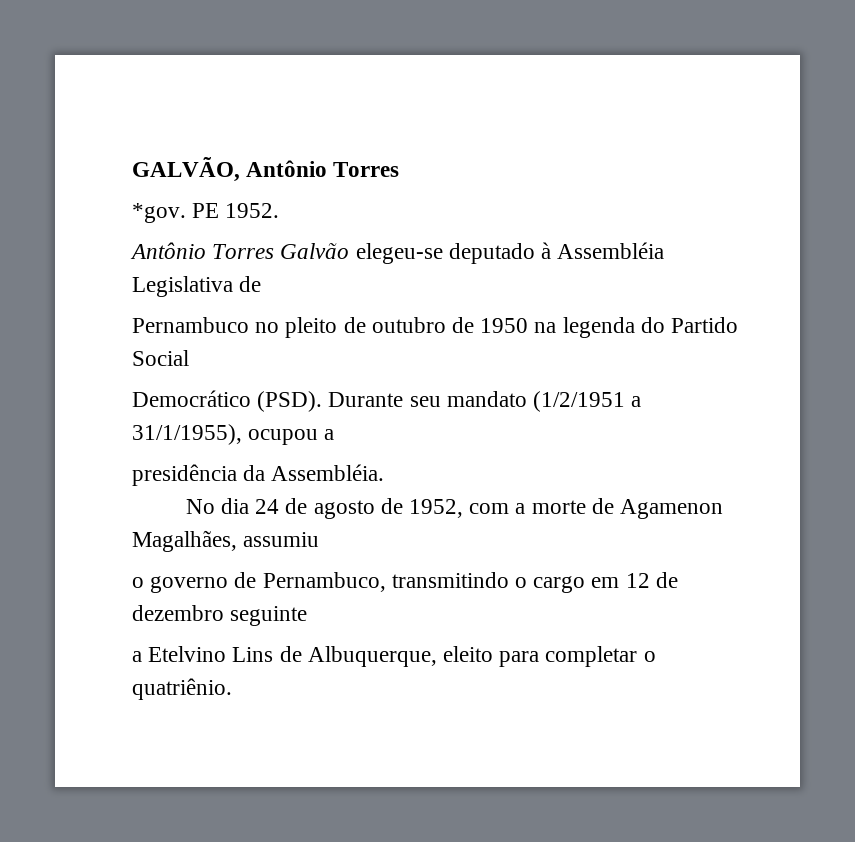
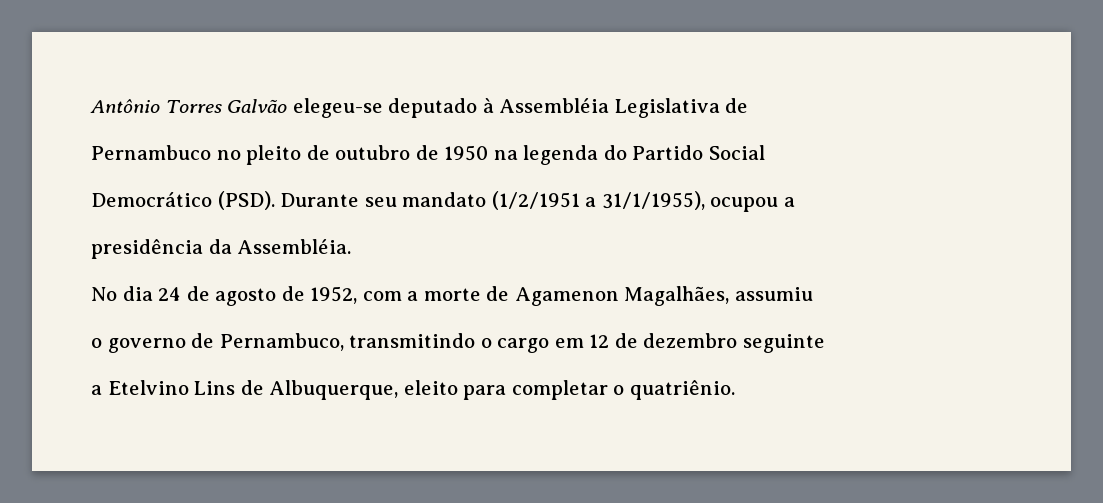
- GALVÃO, Antônio Torres
- *gov. PE 1952.

